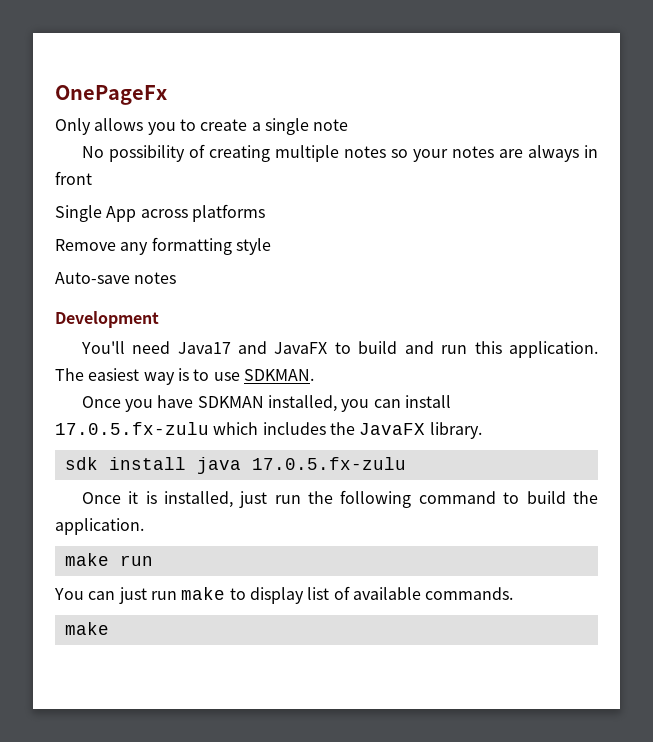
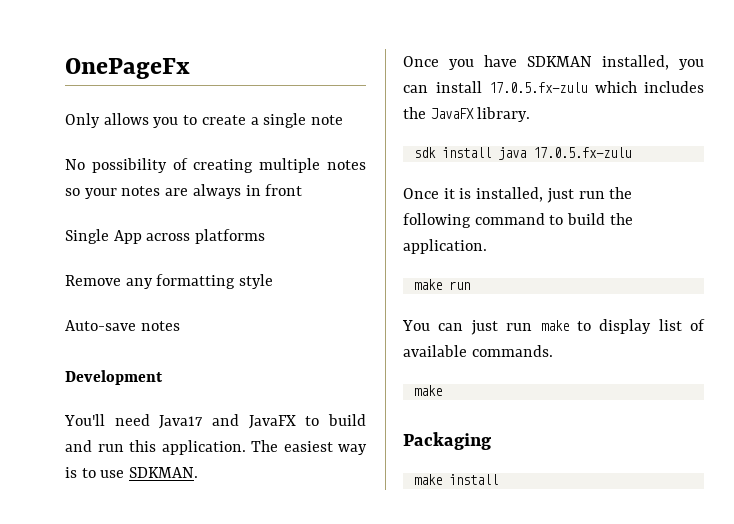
+ Packaging
+ make install

